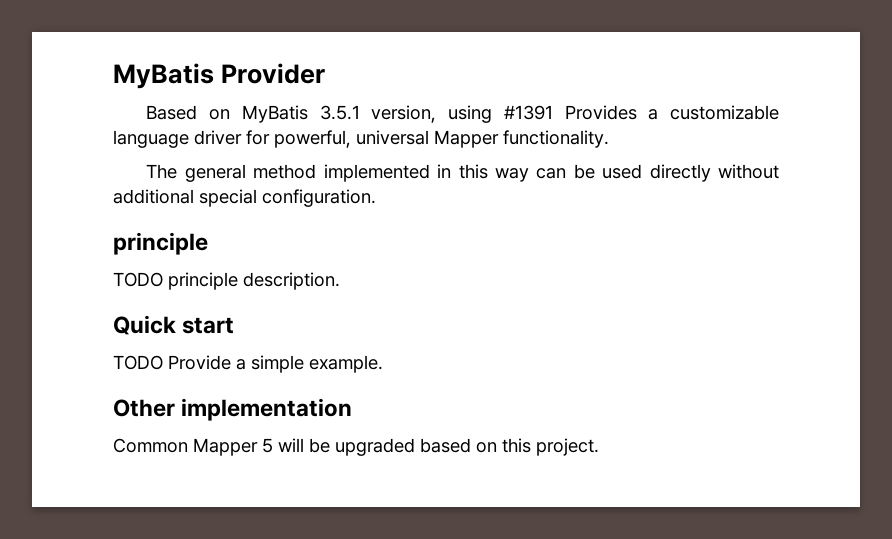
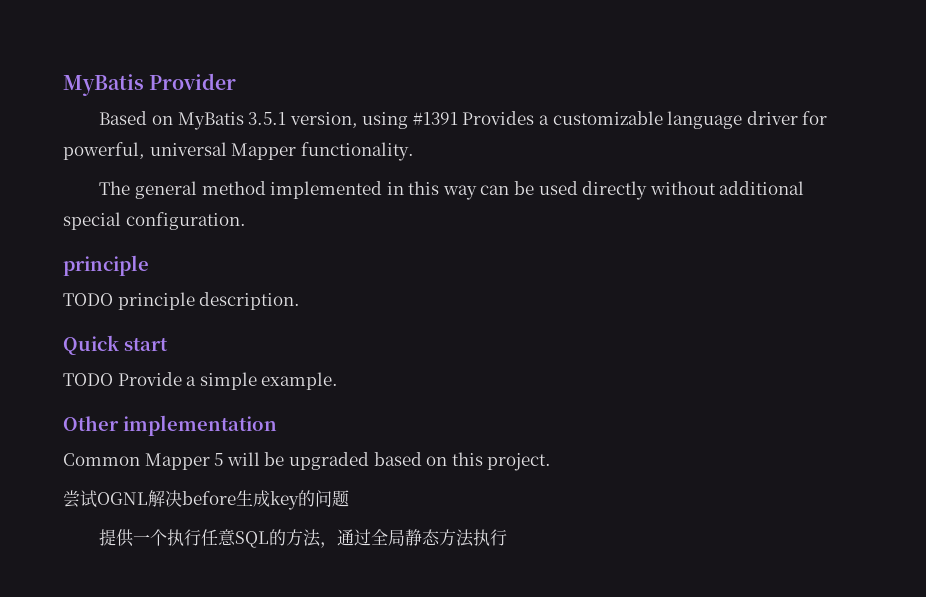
+ 尝试OGNL解决before生成key的问题
+ 提供一个执行任意SQL的方法，通过全局静态方法执行

